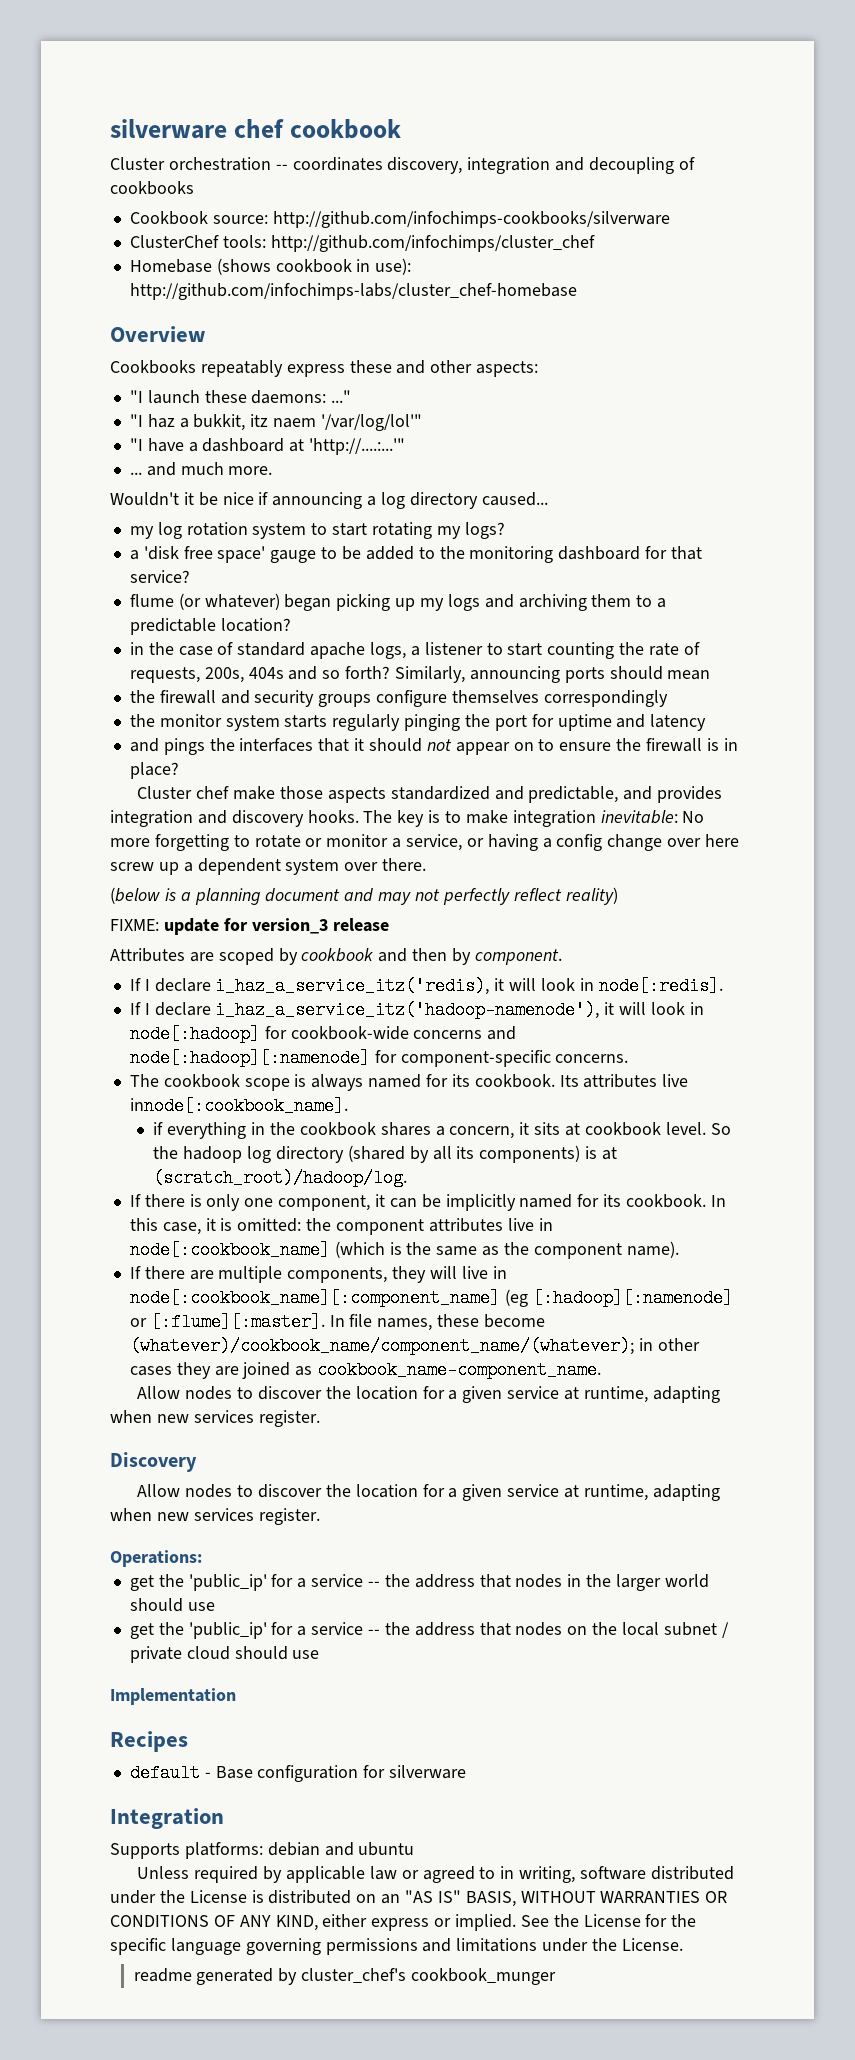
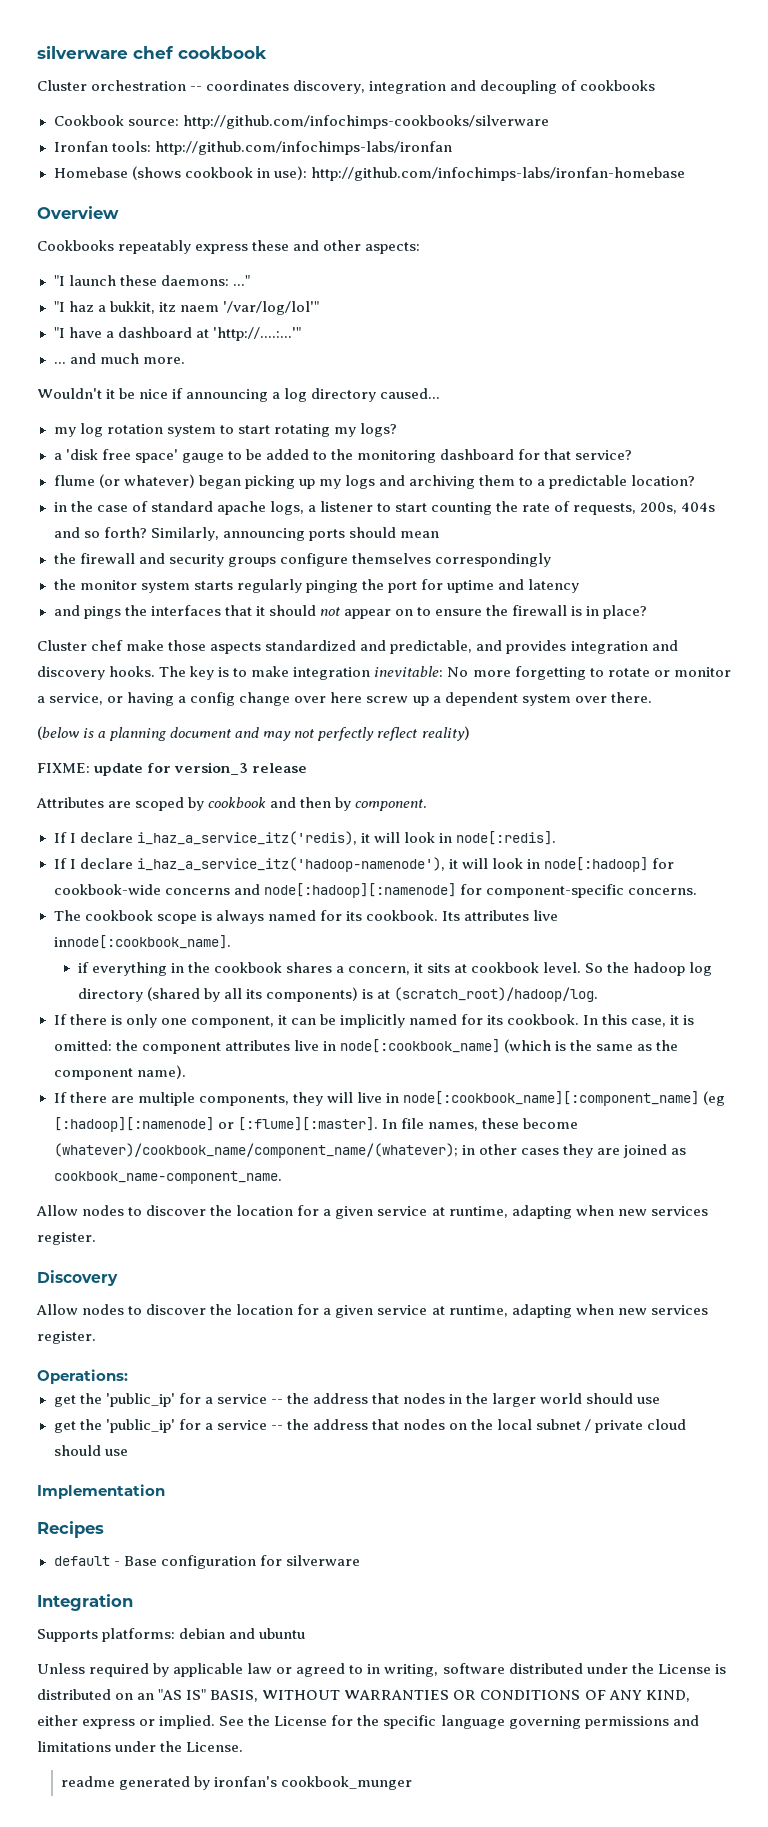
- ClusterChef tools: http://github.com/infochimps/cluster_chef
+ Ironfan tools: http://github.com/infochimps-labs/ironfan
- Homebase (shows cookbook in use): http://github.com/infochimps-labs/cluster_chef-homebase
+ Homebase (shows cookbook in use): http://github.com/infochimps-labs/ironfan-homebase
- readme generated by cluster_chef's cookbook_munger
+ readme generated by ironfan's cookbook_munger

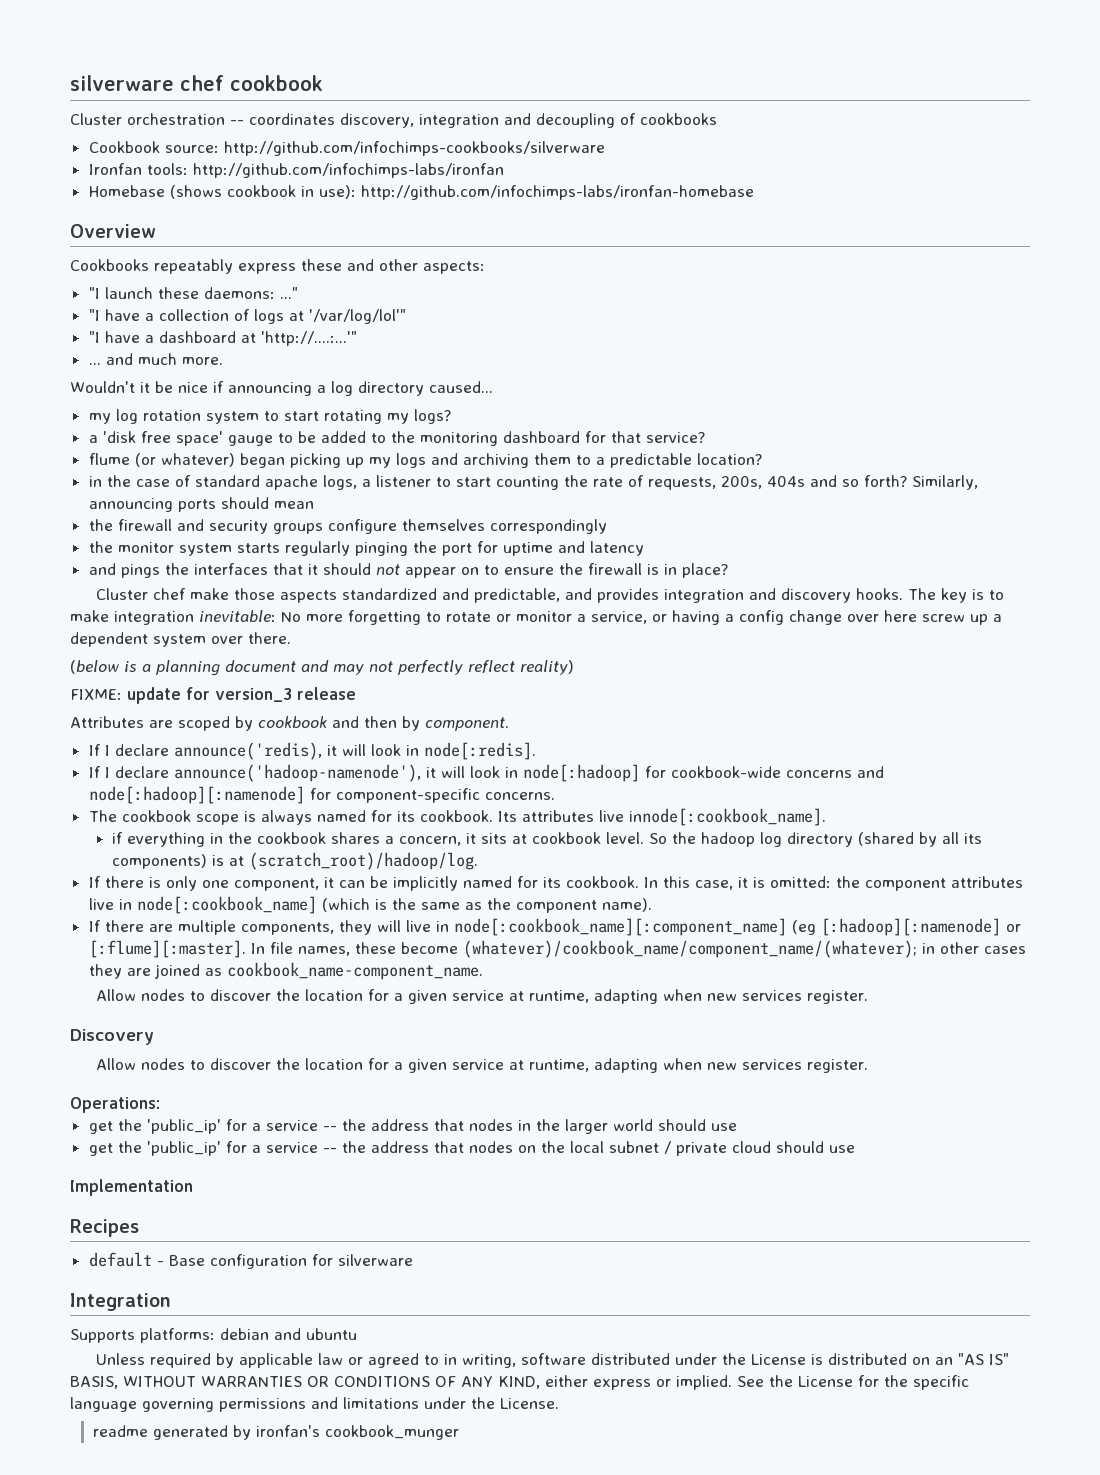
- "I haz a bukkit, itz naem '/var/log/lol'"
+ "I have a collection of logs at '/var/log/lol'"
- If I declare i_haz_a_service_itz('redis), it will look in node[:redis].
+ If I declare announce('redis), it will look in node[:redis].
- If I declare i_haz_a_service_itz('hadoop-namenode'), it will look in node[:hadoop] for cookbook-wide concerns and node[:hadoop][:namenode] for component-specific concerns.
+ If I declare announce('hadoop-namenode'), it will look in node[:hadoop] for cookbook-wide concerns and node[:hadoop][:namenode] for component-specific concerns.

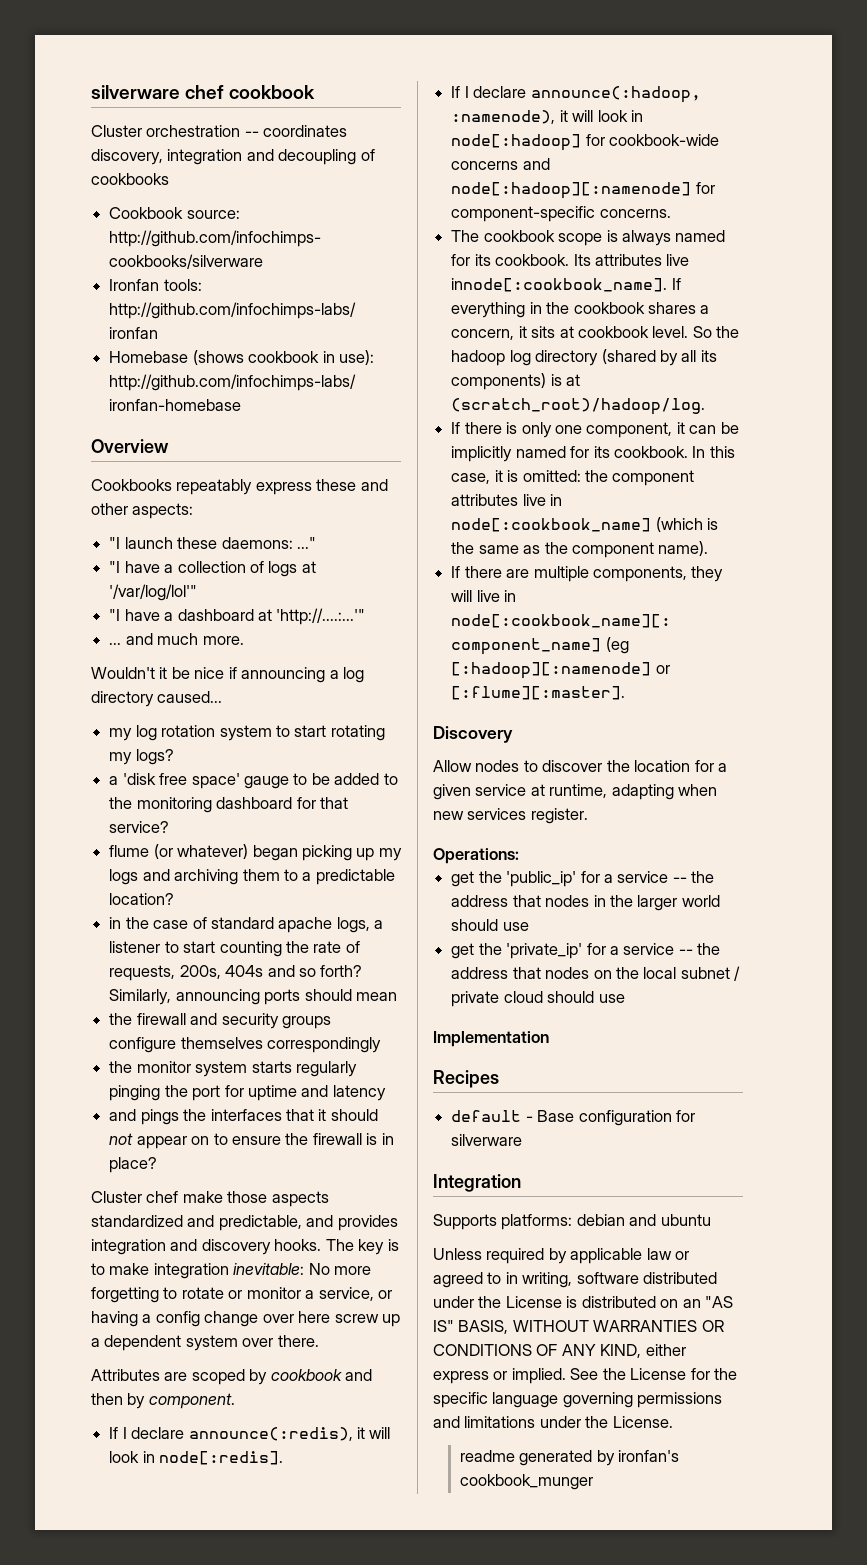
- (below is a planning document and may not perfectly reflect reality)
- FIXME: update for version_3 release
- If I declare announce('redis), it will look in node[:redis].
+ If I declare announce(:redis), it will look in node[:redis].
- If I declare announce('hadoop-namenode'), it will look in node[:hadoop] for cookbook-wide concerns and node[:hadoop][:namenode] for component-specific concerns.
+ If I declare announce(:hadoop, :namenode), it will look in node[:hadoop] for cookbook-wide concerns and node[:hadoop][:namenode] for component-specific concerns.
- Its attributes live innode[:cookbook_name].
- if everything in the cookbook shares a concern, it sits at cookbook level.
+ Its attributes live innode[:cookbook_name]. If everything in the cookbook shares a concern, it sits at cookbook level.
- In file names, these become (whatever)/cookbook_name/component_name/(whatever); in other cases they are joined as cookbook_name-component_name.
- Allow nodes to discover the location for a given service at runtime, adapting when new services register.
- get the 'public_ip' for a service -- the address that nodes on the local subnet / private cloud should use
+ get the 'private_ip' for a service -- the address that nodes on the local subnet / private cloud should use

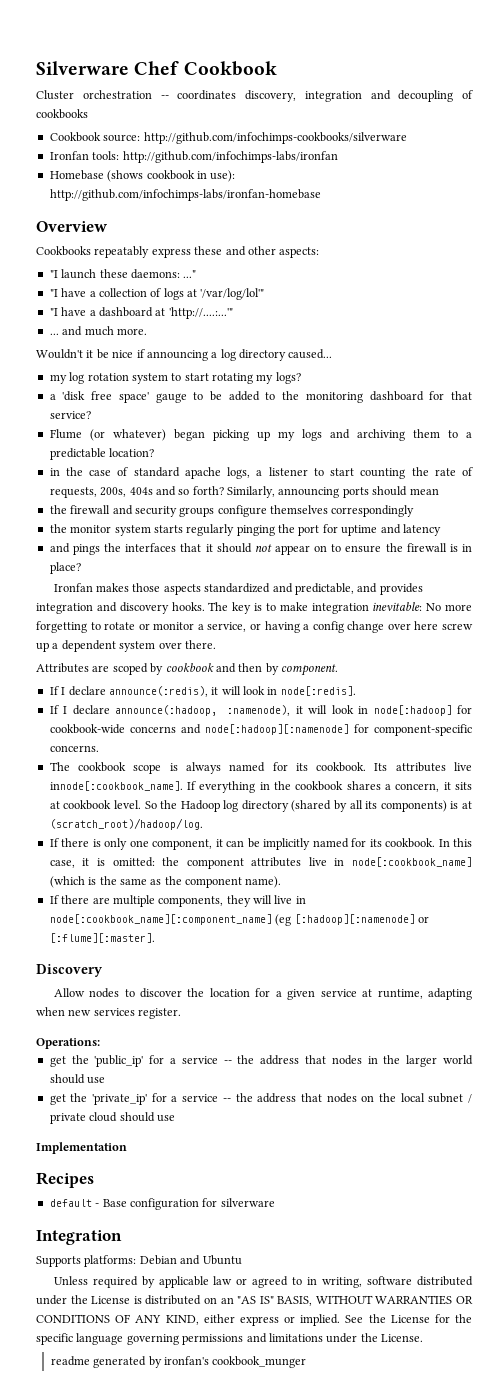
- silverware chef cookbook
+ Silverware Chef Cookbook
- flume (or whatever) began picking up my logs and archiving them to a predictable location?
+ Flume (or whatever) began picking up my logs and archiving them to a predictable location?
- Cluster chef make those aspects standardized and predictable, and provides integration and discovery hooks.
+ Ironfan makes those aspects standardized and predictable, and provides integration and discovery hooks.
- So the hadoop log directory (shared by all its components) is at (scratch_root)/hadoop/log.
+ So the Hadoop log directory (shared by all its components) is at (scratch_root)/hadoop/log.
- Supports platforms: debian and ubuntu
+ Supports platforms: Debian and Ubuntu

